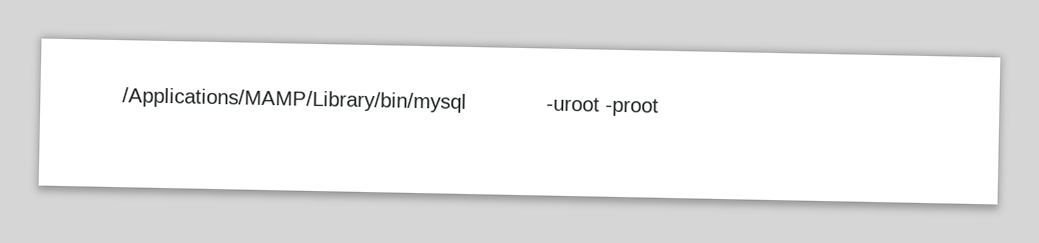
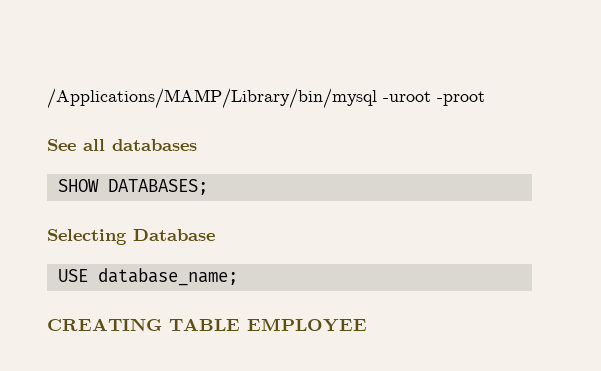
+ See all databases
+ SHOW DATABASES;
+ Selecting Database
+ USE database_name;
+ CREATING TABLE EMPLOYEE

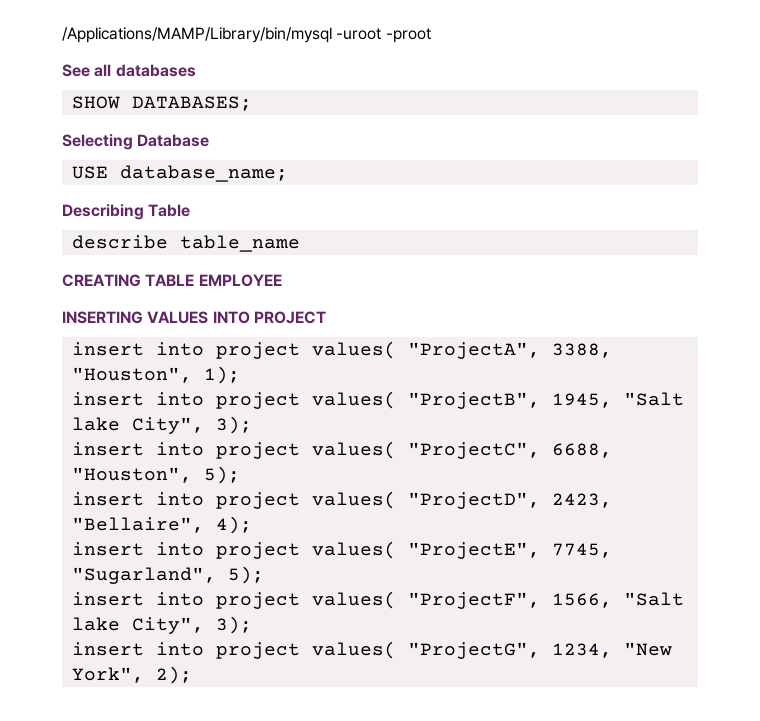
+ Describing Table
+ describe table_name
+ INSERTING VALUES INTO PROJECT
+ insert into project values( "ProjectA", 3388, "Houston", 1);
+ insert into project values( "ProjectB", 1945, "Salt lake City", 3);
+ insert into project values( "ProjectC", 6688, "Houston", 5);
+ insert into project values( "ProjectD", 2423, "Bellaire", 4);
+ insert into project values( "ProjectE", 7745, "Sugarland", 5);
+ insert into project values( "ProjectF", 1566, "Salt lake City", 3);
+ insert into project values( "ProjectG", 1234, "New York", 2);

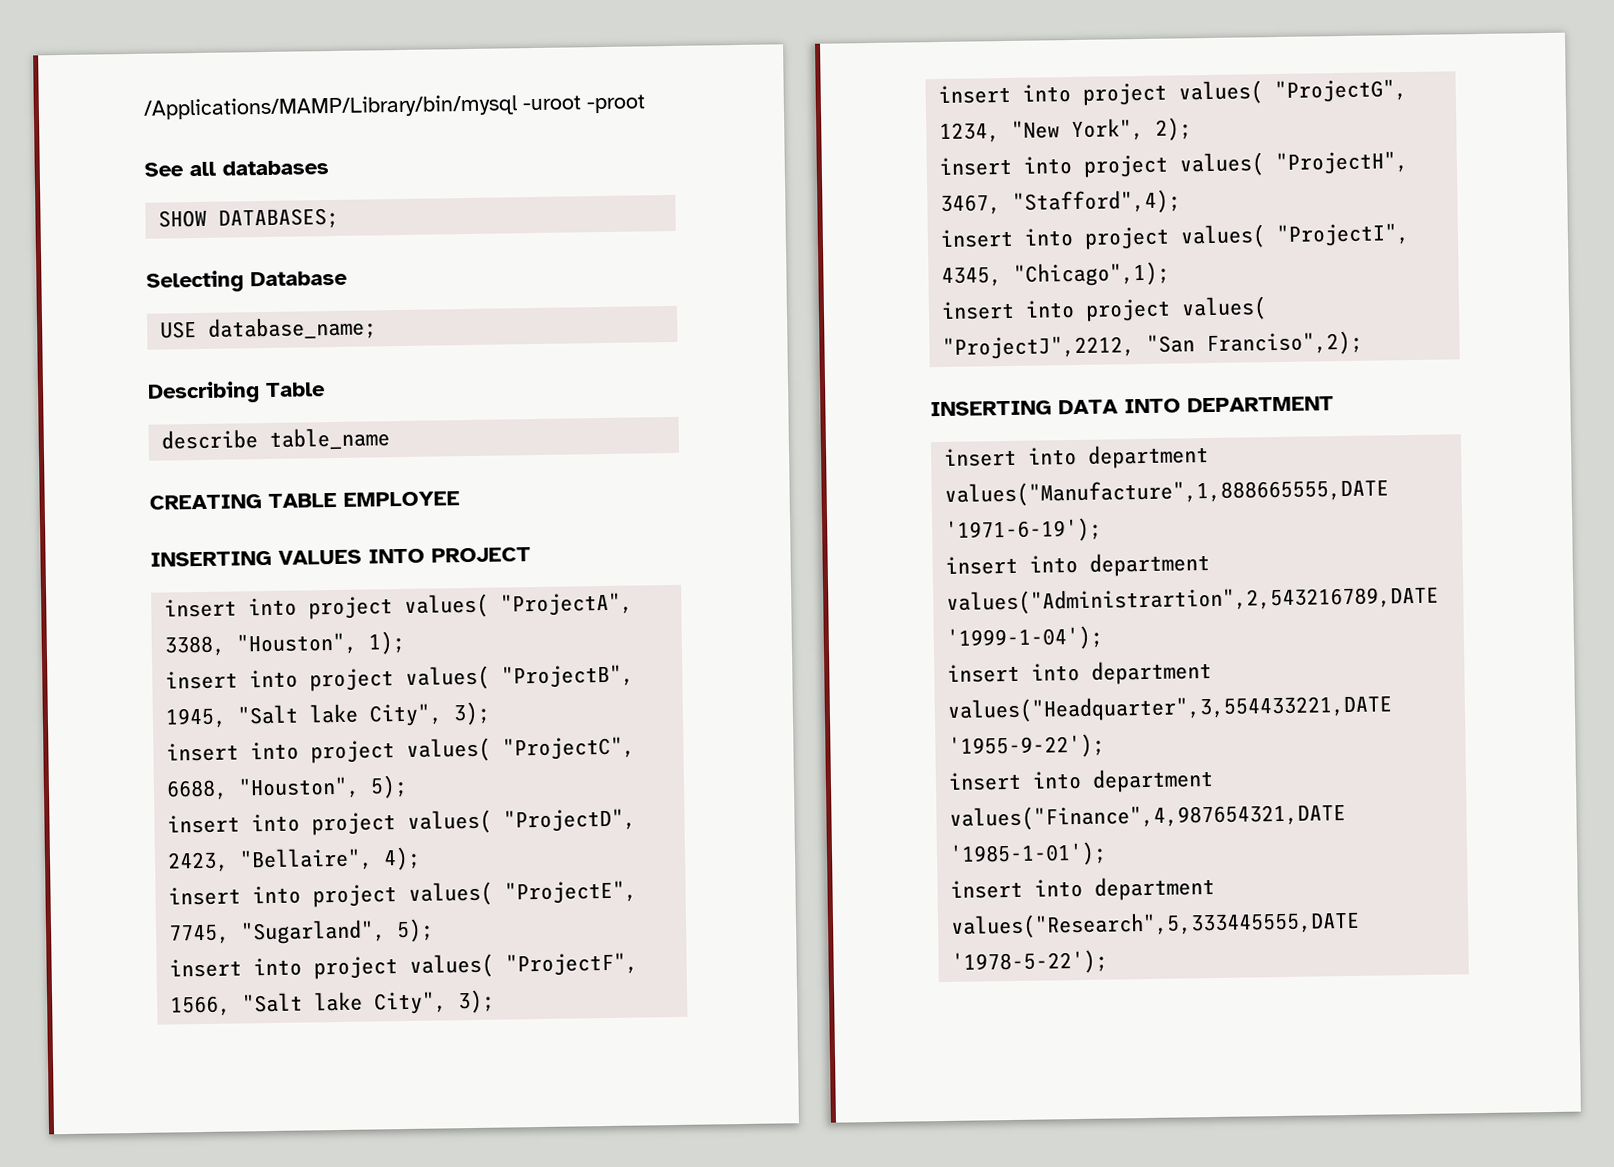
+ insert into project values( "ProjectH", 3467, "Stafford",4);
+ insert into project values( "ProjectI", 4345, "Chicago",1);
+ insert into project values( "ProjectJ",2212, "San Franciso",2);
+ INSERTING DATA INTO DEPARTMENT
+ insert into department values("Manufacture",1,888665555,DATE '1971-6-19');
+ insert into department values("Administrartion",2,543216789,DATE '1999-1-04');
+ insert into department values("Headquarter",3,554433221,DATE '1955-9-22');
+ insert into department values("Finance",4,987654321,DATE '1985-1-01');
+ insert into department values("Research",5,333445555,DATE '1978-5-22');

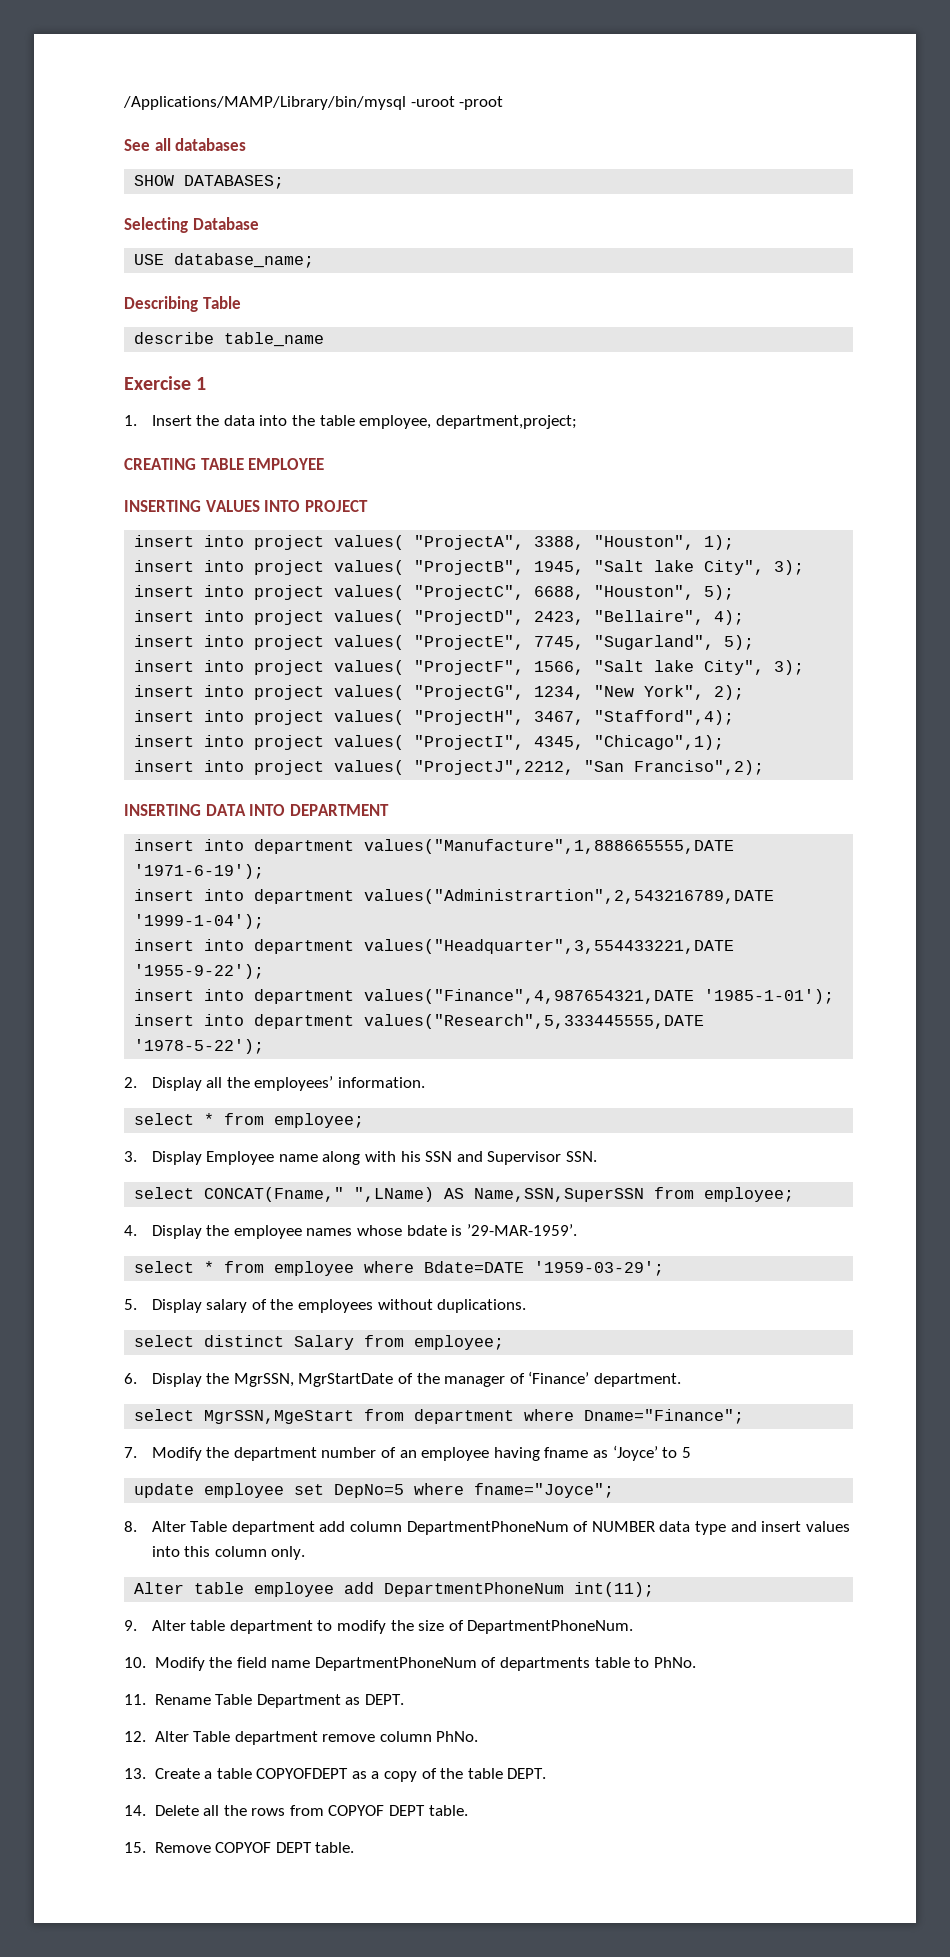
+ Exercise 1
+ 1. Insert the data into the table employee, department,project;
+ 2. Display all the employees’ information.
+ select * from employee;
+ 3. Display Employee name along with his SSN and Supervisor SSN.
+ select CONCAT(Fname," ",LName) AS Name,SSN,SuperSSN from employee;
+ 4. Display the employee names whose bdate is ’29-MAR-1959’.
+ select * from employee where Bdate=DATE '1959-03-29';
+ 5. Display salary of the employees without duplications.
+ select distinct Salary from employee;
+ 6. Display the MgrSSN, MgrStartDate of the manager of ‘Finance’ department.
+ select MgrSSN,MgeStart from department where Dname="Finance";
+ 7. Modify the department number of an employee having fname as ‘Joyce’ to 5
+ update employee set DepNo=5 where fname="Joyce";
+ 8. Alter Table department add column DepartmentPhoneNum of NUMBER data type and insert values into this column only.
+ Alter table employee add DepartmentPhoneNum int(11);
+ 9. Alter table department to modify the size of DepartmentPhoneNum.
+ 10. Modify the field name DepartmentPhoneNum of departments table to PhNo.
+ 11. Rename Table Department as DEPT.
+ 12. Alter Table department remove column PhNo.
+ 13. Create a table COPYOFDEPT as a copy of the table DEPT.
+ 14. Delete all the rows from COPYOF DEPT table.
+ 15. Remove COPYOF DEPT table.

